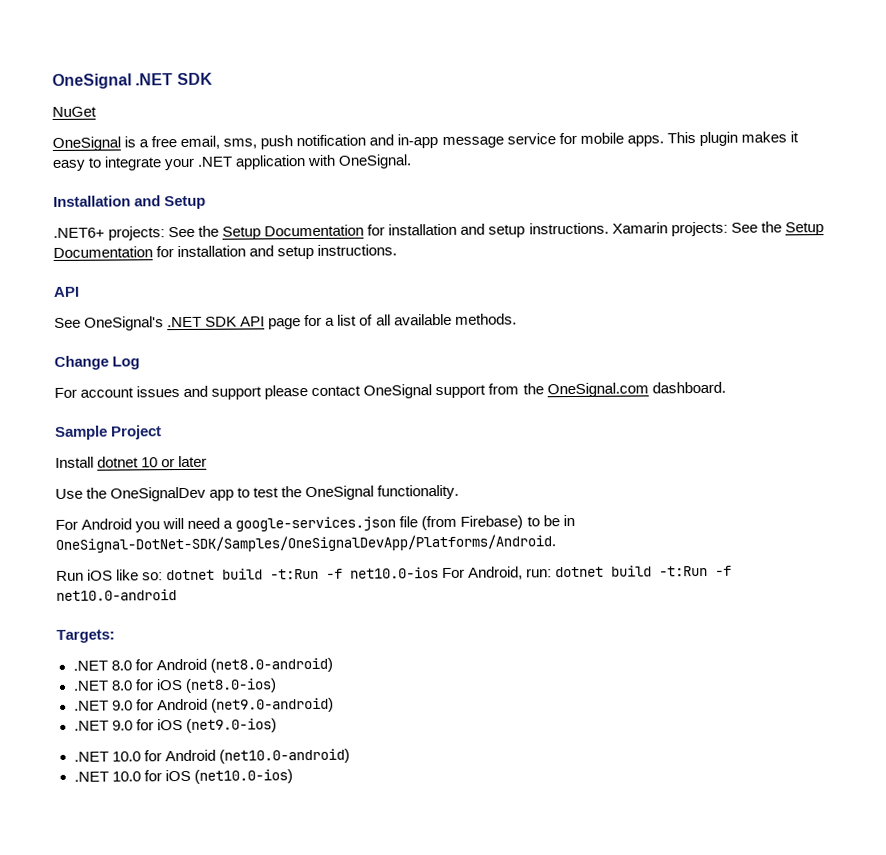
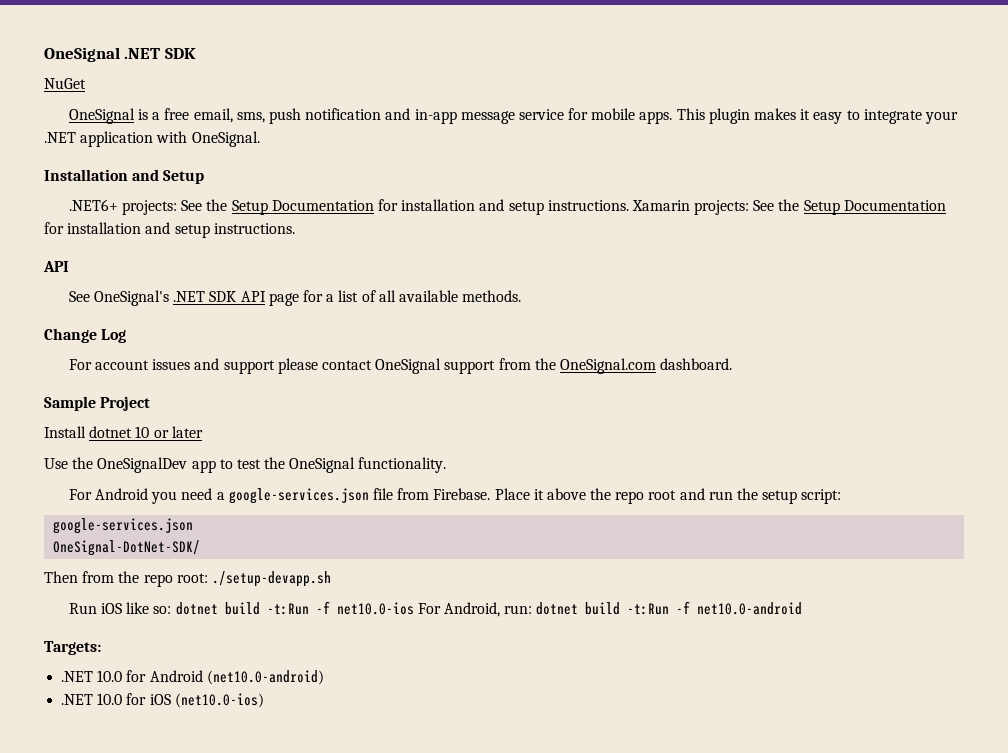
- For Android you will need a google-services.json file (from Firebase) to be in OneSignal-DotNet-SDK/Samples/OneSignalDevApp/Platforms/Android.
+ For Android you need a google-services.json file from Firebase. Place it above the repo root and run the setup script:
+ google-services.json
+ OneSignal-DotNet-SDK/
+ Then from the repo root: ./setup-devapp.sh
- .NET 8.0 for Android (net8.0-android)
- .NET 8.0 for iOS (net8.0-ios)
- .NET 9.0 for Android (net9.0-android)
- .NET 9.0 for iOS (net9.0-ios)

